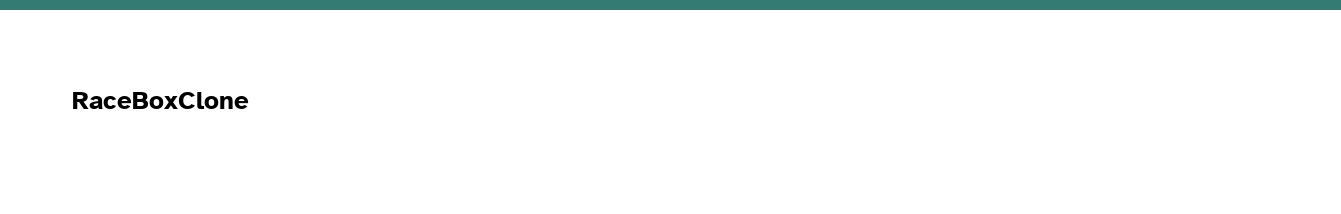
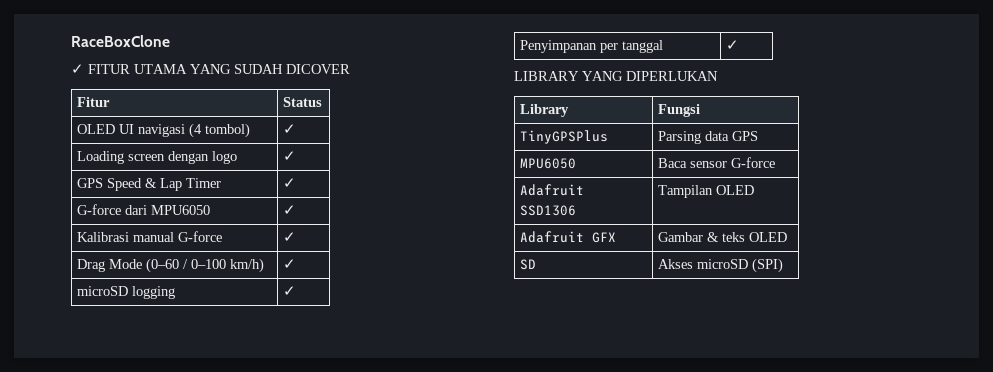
+ ✓ FITUR UTAMA YANG SUDAH DICOVER
+ Fitur | Status
+ OLED UI navigasi (4 tombol) | ✓
+ Loading screen dengan logo | ✓
+ GPS Speed & Lap Timer | ✓
+ G-force dari MPU6050 | ✓
+ Kalibrasi manual G-force | ✓
+ Drag Mode (0–60 / 0–100 km/h) | ✓
+ microSD logging | ✓
+ Penyimpanan per tanggal | ✓
+ LIBRARY YANG DIPERLUKAN
+ Library | Fungsi
+ TinyGPSPlus | Parsing data GPS
+ MPU6050 | Baca sensor G-force
+ Adafruit SSD1306 | Tampilan OLED
+ Adafruit GFX | Gambar & teks OLED
+ SD | Akses microSD (SPI)

